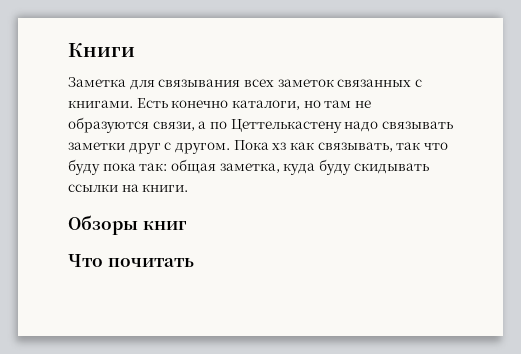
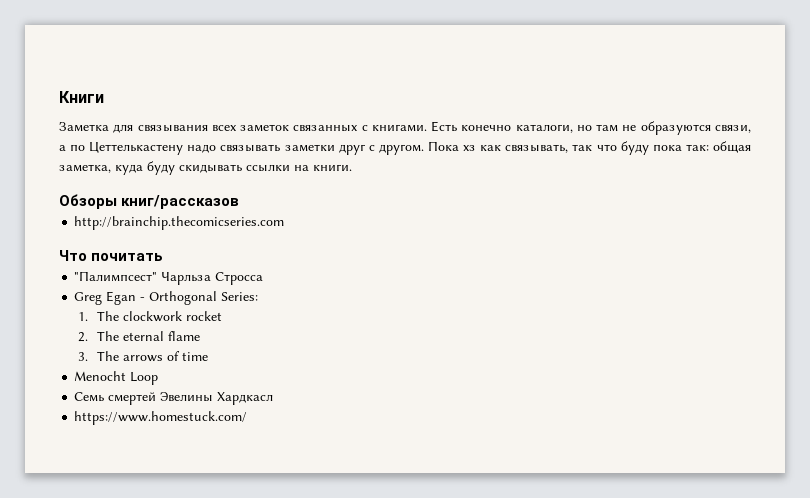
- Обзоры книг
+ Обзоры книг/рассказов
+ http://brainchip.thecomicseries.com
+ "Палимпсест" Чарльза Стросса
+ Greg Egan - Orthogonal Series:
+ 1. The clockwork rocket
+ 2. The eternal flame
+ 3. The arrows of time
+ Menocht Loop
+ Семь смертей Эвелины Хардкасл
+ https://www.homestuck.com/

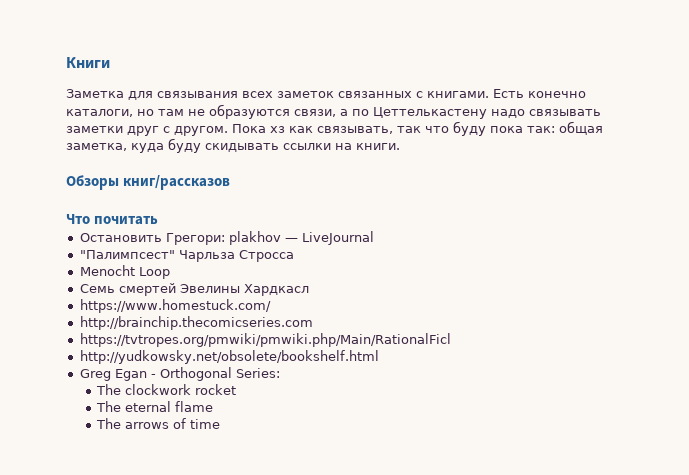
- http://brainchip.thecomicseries.com
+ Остановить Грегори: plakhov — LiveJournal
  "Палимпсест" Чарльза Стросса
- Greg Egan - Orthogonal Series:
- 1. The clockwork rocket
- 2. The eternal flame
- 3. The arrows of time
+ http://brainchip.thecomicseries.com
+ https://tvtropes.org/pmwiki/pmwiki.php/Main/RationalFicl
+ http://yudkowsky.net/obsolete/bookshelf.html
+ Greg Egan - Orthogonal Series:
+ The clockwork rocket
+ The eternal flame
+ The arrows of time

